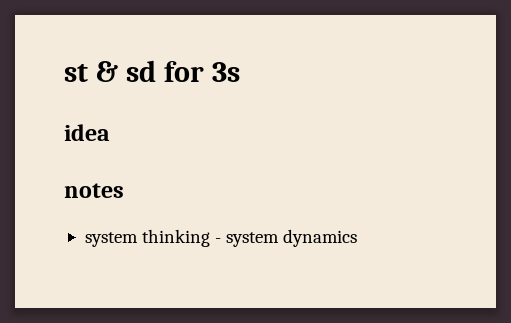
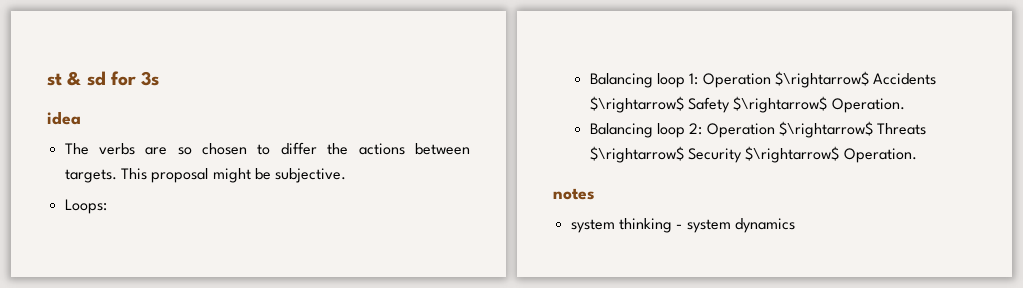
+ The verbs are so chosen to differ the actions between targets. This proposal might be subjective.
+ Loops:
+ Balancing loop 1: Operation $\rightarrow$ Accidents $\rightarrow$ Safety $\rightarrow$ Operation.
+ Balancing loop 2: Operation $\rightarrow$ Threats $\rightarrow$ Security $\rightarrow$ Operation.

